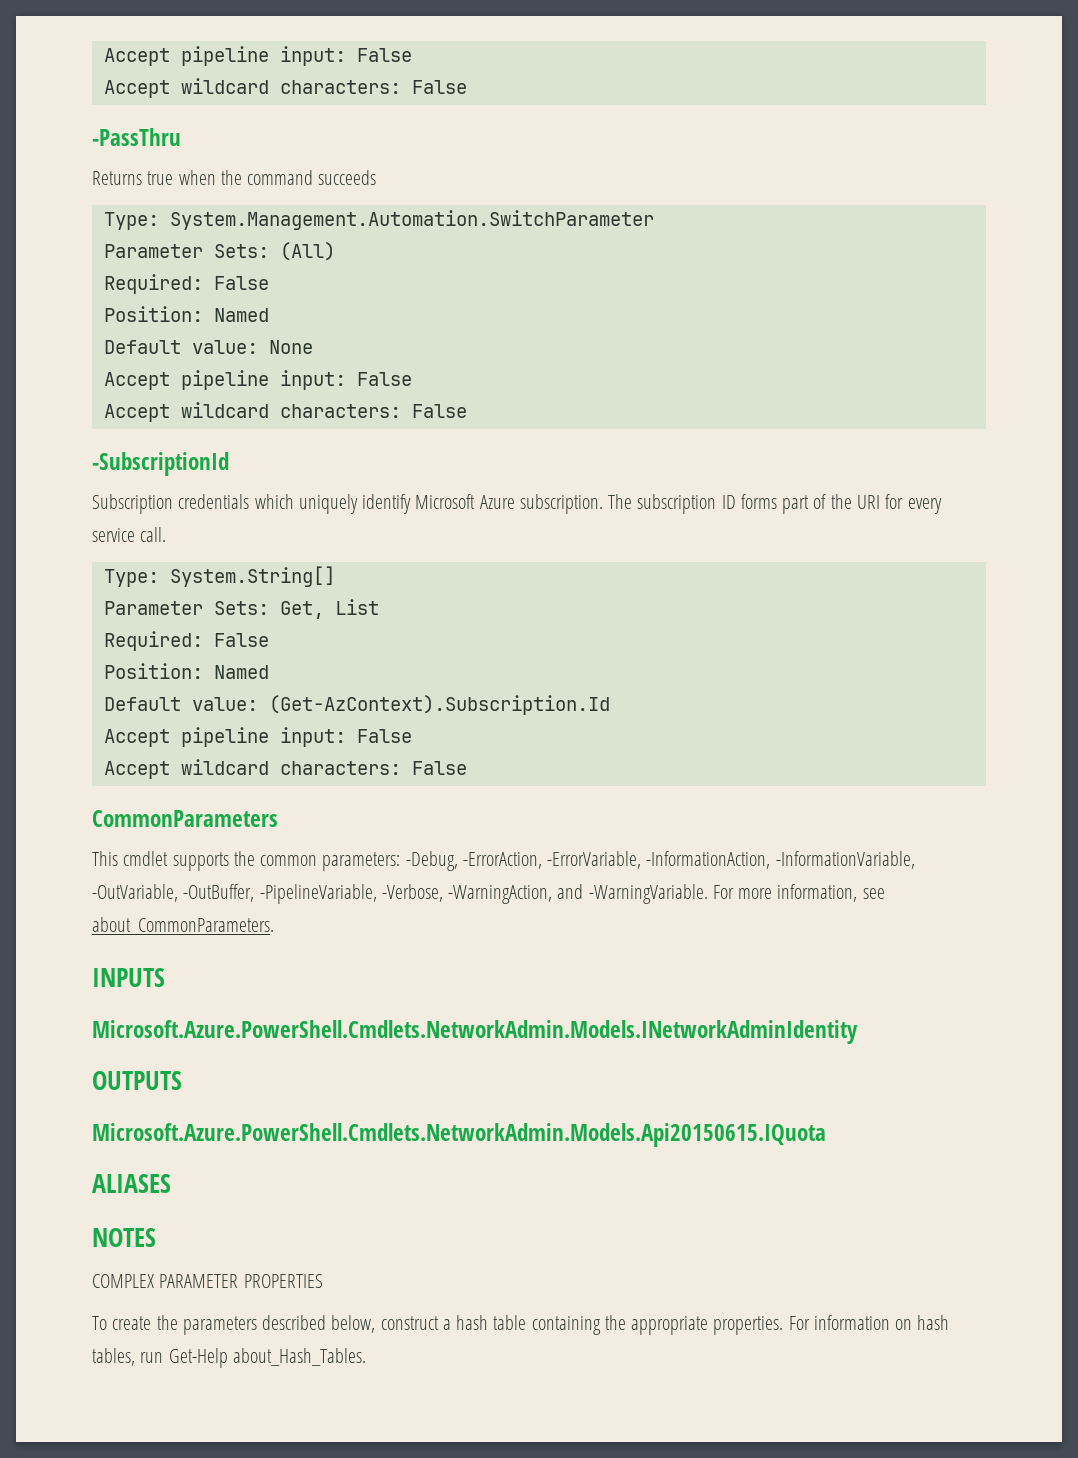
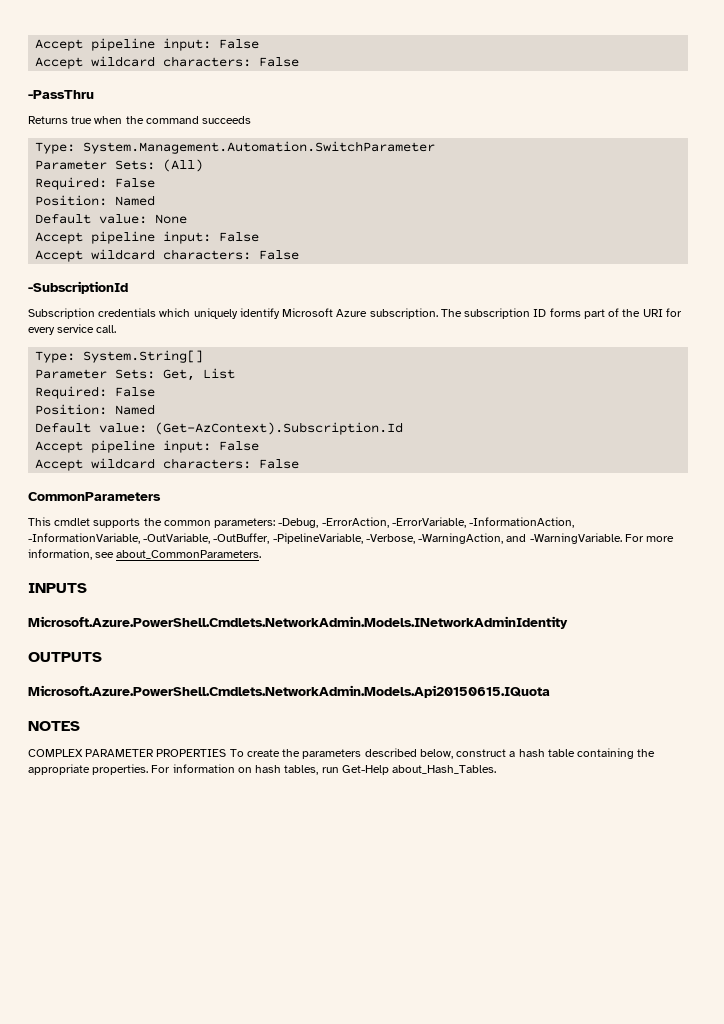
- ALIASES
- COMPLEX PARAMETER PROPERTIES
- To create the parameters described below, construct a hash table containing the appropriate properties.
+ COMPLEX PARAMETER PROPERTIES To create the parameters described below, construct a hash table containing the appropriate properties.

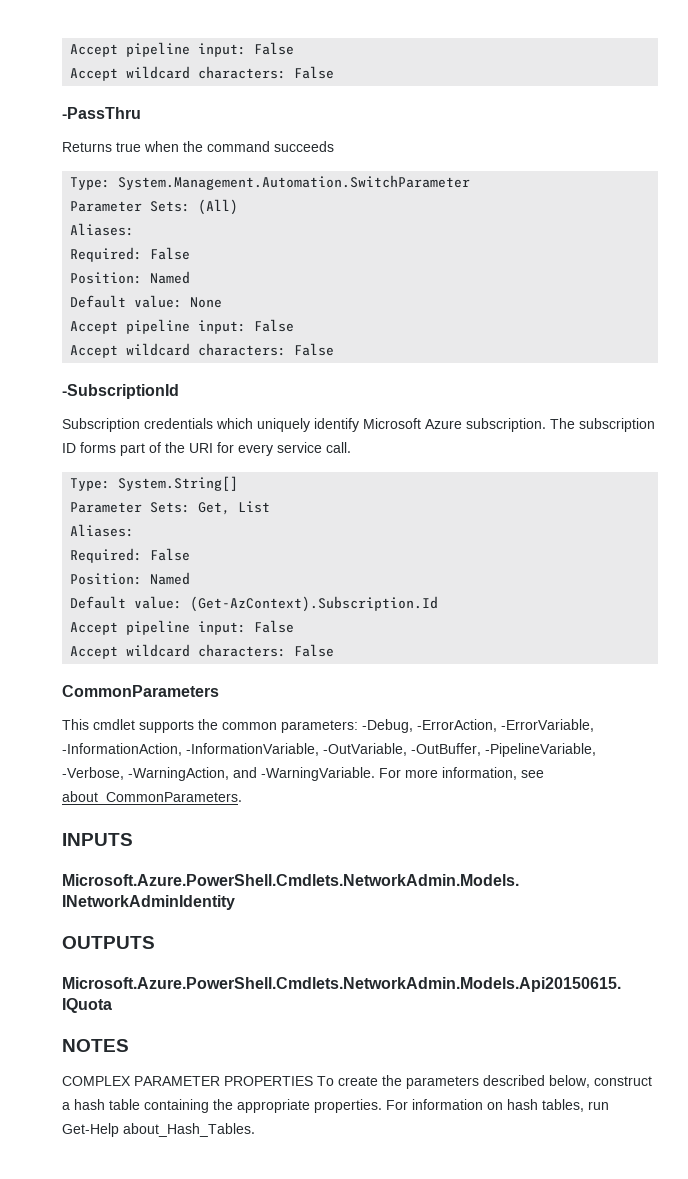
  Parameter Sets: (All)
+ Aliases:
  Parameter Sets: Get, List
+ Aliases:

